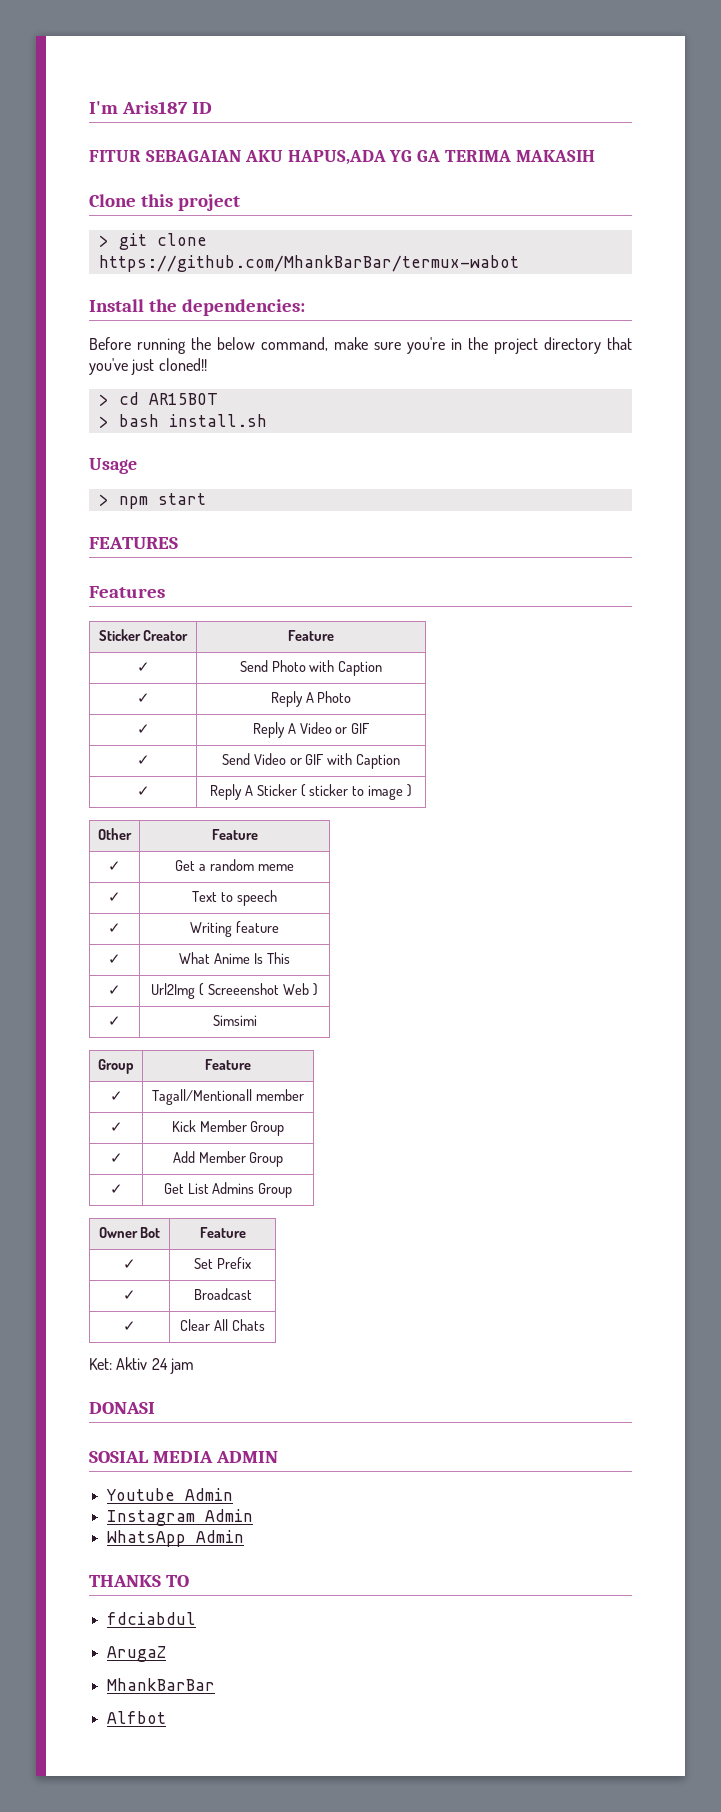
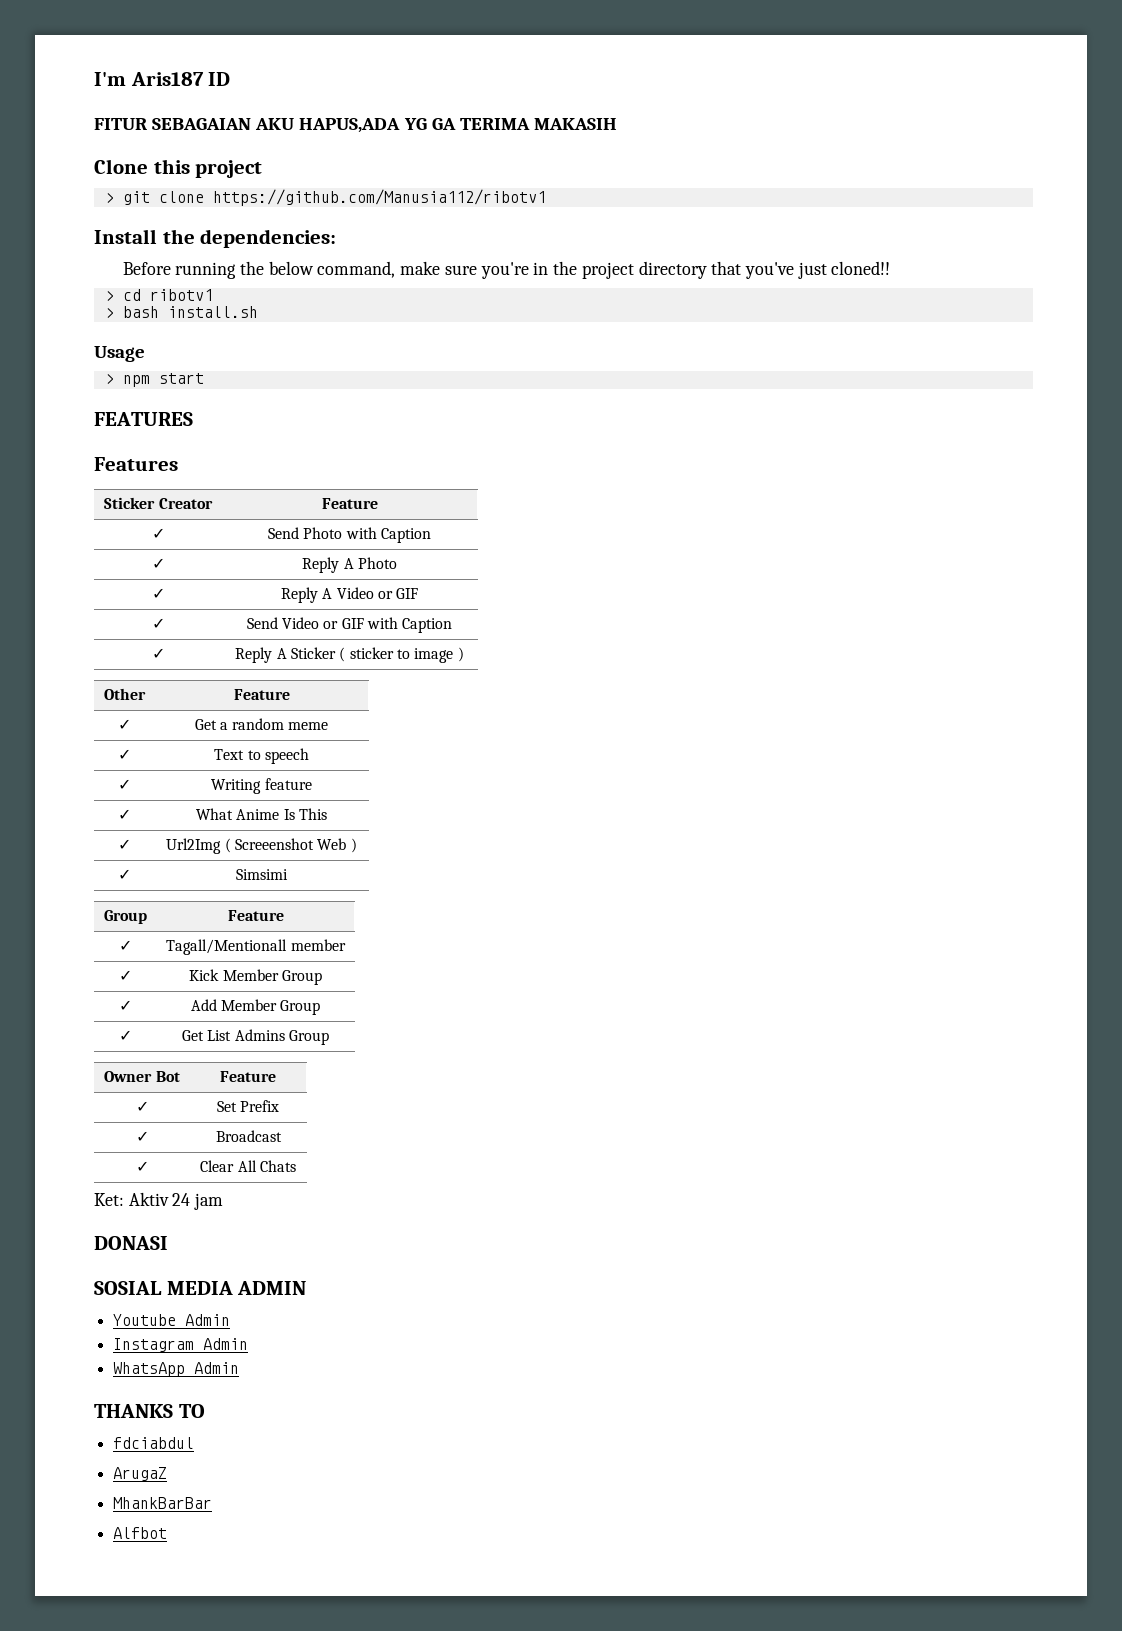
- > git clone https://github.com/MhankBarBar/termux-wabot
+ > git clone https://github.com/Manusia112/ribotv1
- > cd AR15BOT
+ > cd ribotv1

